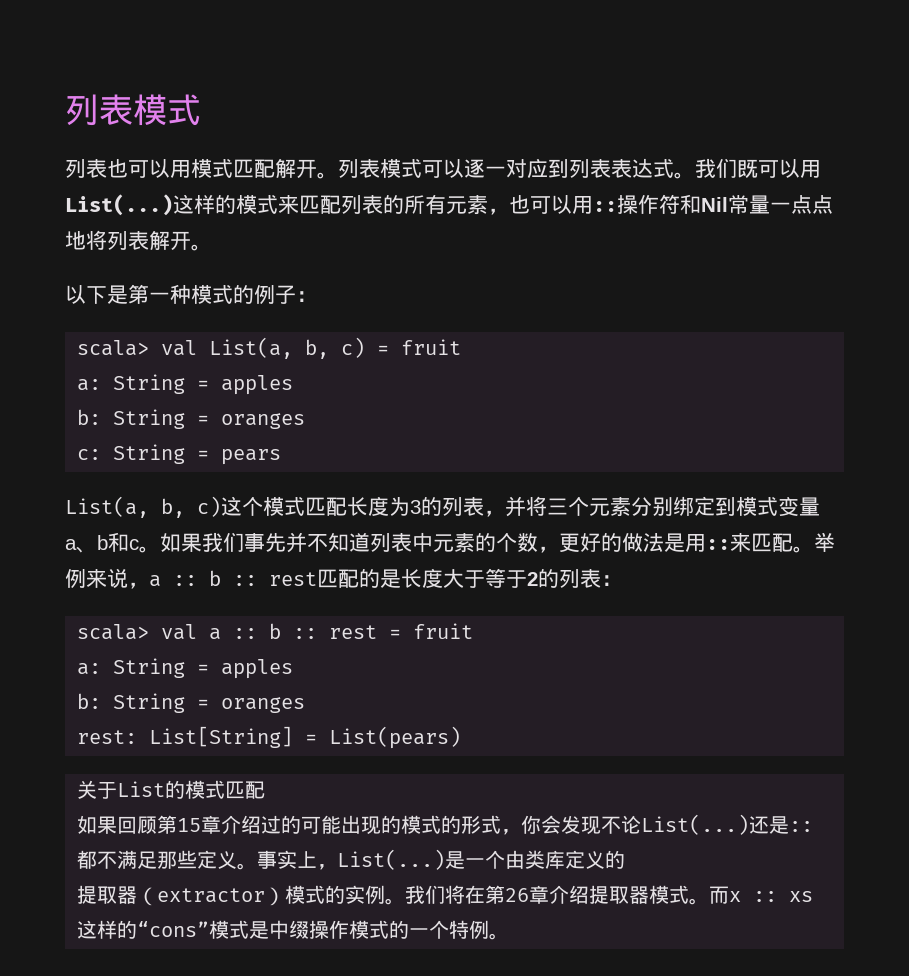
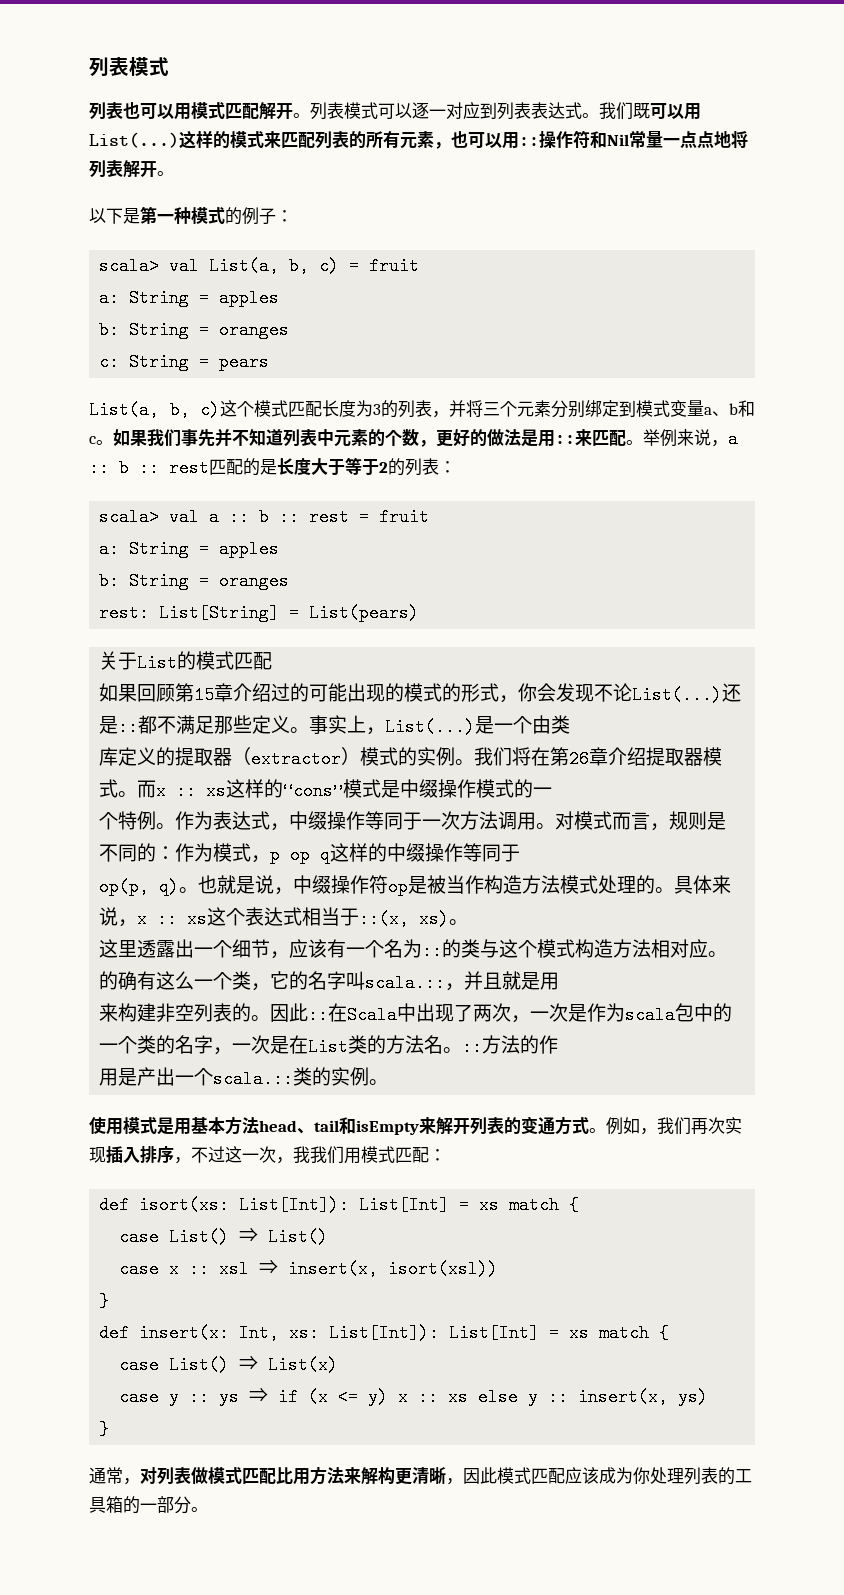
- 是一个由类库定义的
- 提取器（extractor）模式的实例。
+ 是一个由类
+ 库定义的提取器（extractor）模式的实例。
- 而x :: xs这样的“cons”模式是中缀操作模式的一个特例。
+ 而x :: xs这样的“cons”模式是中缀操作模式的一
+ 个特例。
+ 作为表达式，中缀操作等同于一次方法调用。对模式而言，规则是不同的：作为模式，p op q这样的中缀操作等同于
+ op(p, q)。也就是说，中缀操作符op是被当作构造方法模式处理的。具体来说，x :: xs这个表达式相当于::(x, xs)。
+ 这里透露出一个细节，应该有一个名为::的类与这个模式构造方法相对应。的确有这么一个类，它的名字叫scala.::，并且就是用
+ 来构建非空列表的。因此::在Scala中出现了两次，一次是作为scala包中的一个类的名字，一次是在List类的方法名。::方法的作
+ 用是产出一个scala.::类的实例。
+ 使用模式是用基本方法head、tail和isEmpty来解开列表的变通方式。例如，我们再次实现插入排序，不过这一次，我我们用模式匹配：
+ def isort(xs: List[Int]): List[Int] = xs match {
+ case List() ⇒ List()
+ case x :: xsl ⇒ insert(x, isort(xsl))
+ }
+ def insert(x: Int, xs: List[Int]): List[Int] = xs match {
+ case List() ⇒ List(x)
+ case y :: ys ⇒ if (x <= y) x :: xs else y :: insert(x, ys)
+ }
+ 通常，对列表做模式匹配比用方法来解构更清晰，因此模式匹配应该成为你处理列表的工具箱的一部分。

